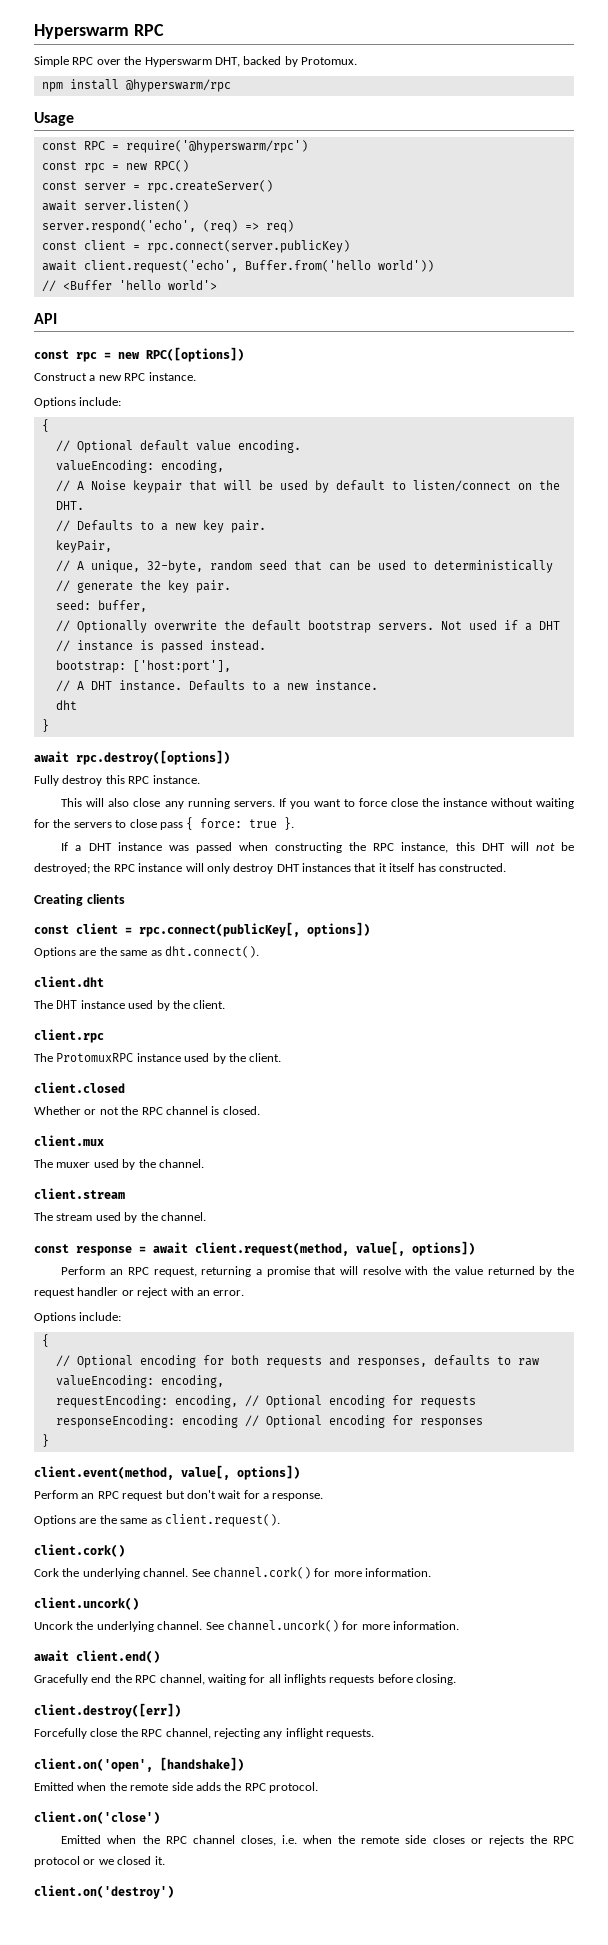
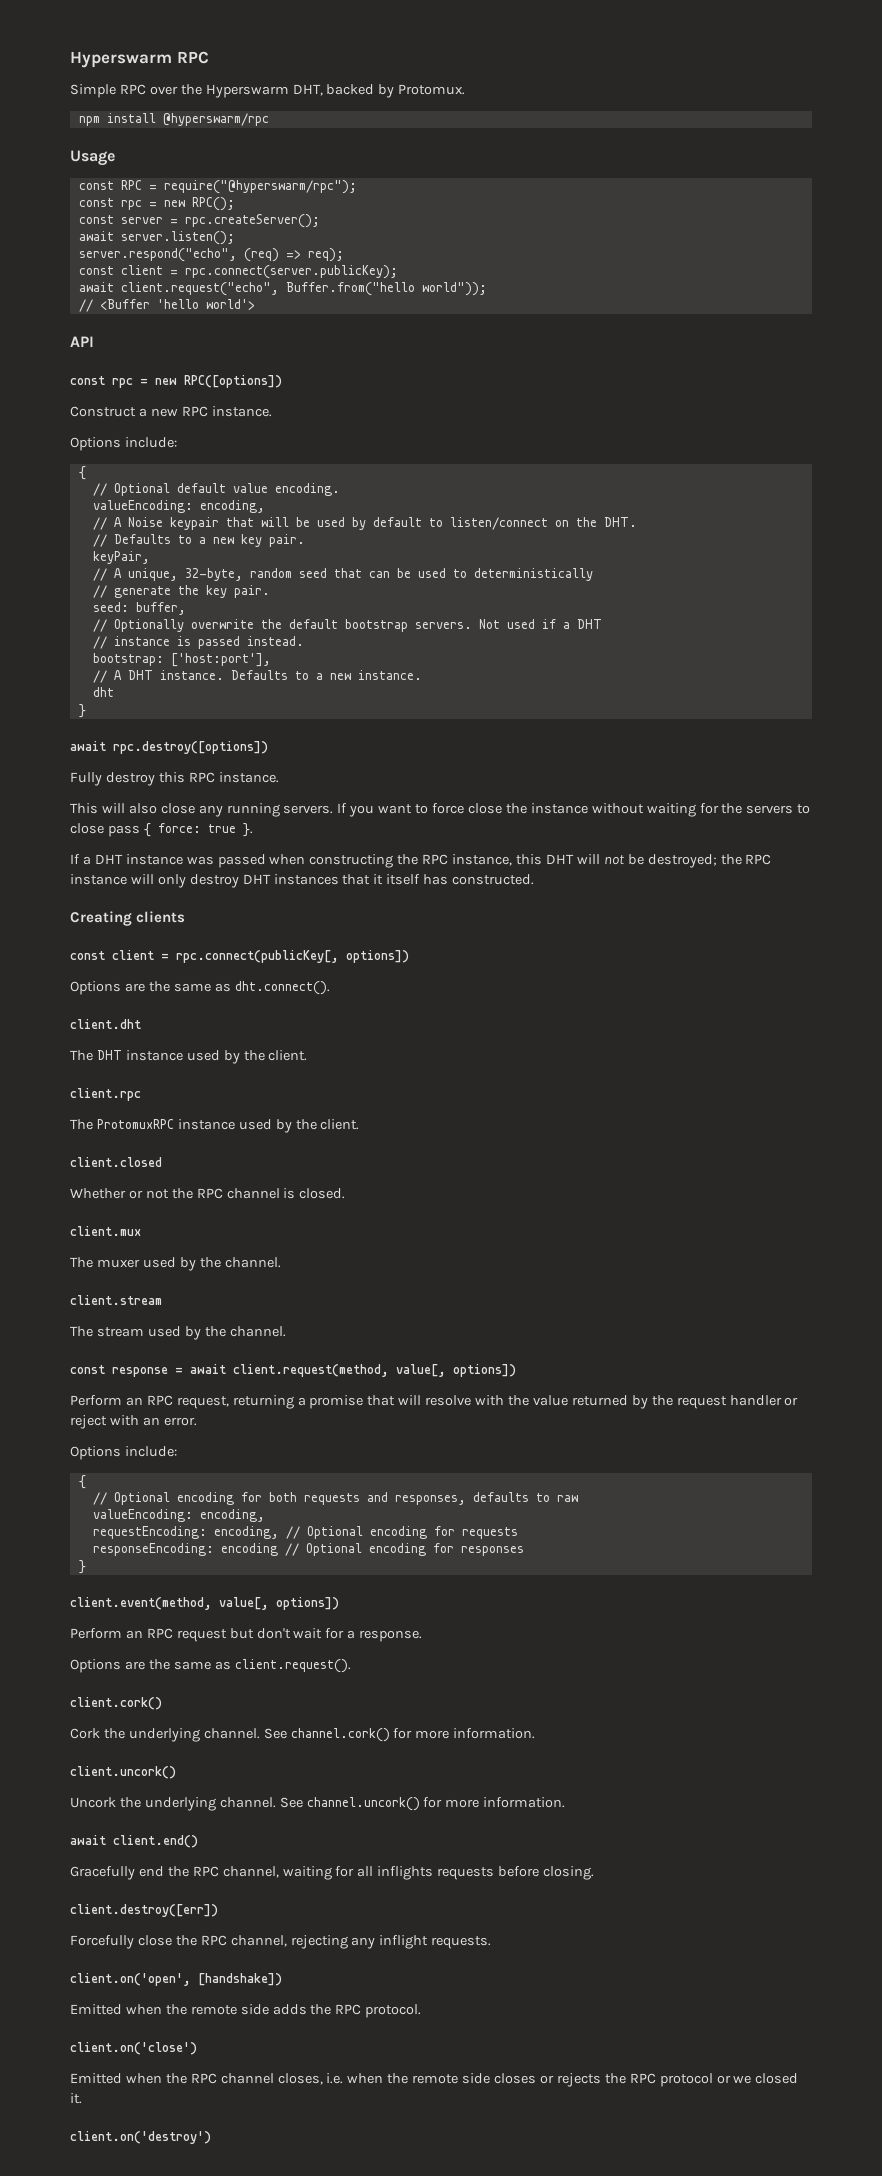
- const RPC = require('@hyperswarm/rpc')
- const rpc = new RPC()
+ const RPC = require("@hyperswarm/rpc");
+ const rpc = new RPC();
- const server = rpc.createServer()
- await server.listen()
- server.respond('echo', (req) => req)
- const client = rpc.connect(server.publicKey)
- await client.request('echo', Buffer.from('hello world'))
+ const server = rpc.createServer();
+ await server.listen();
+ server.respond("echo", (req) => req);
+ const client = rpc.connect(server.publicKey);
+ await client.request("echo", Buffer.from("hello world"));

